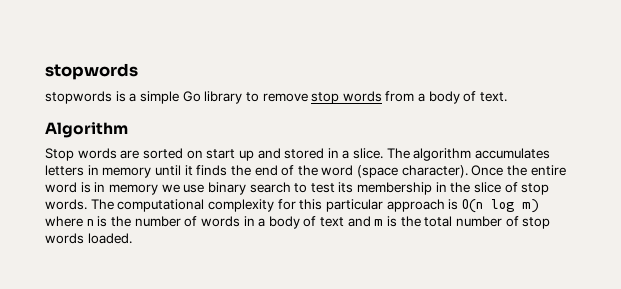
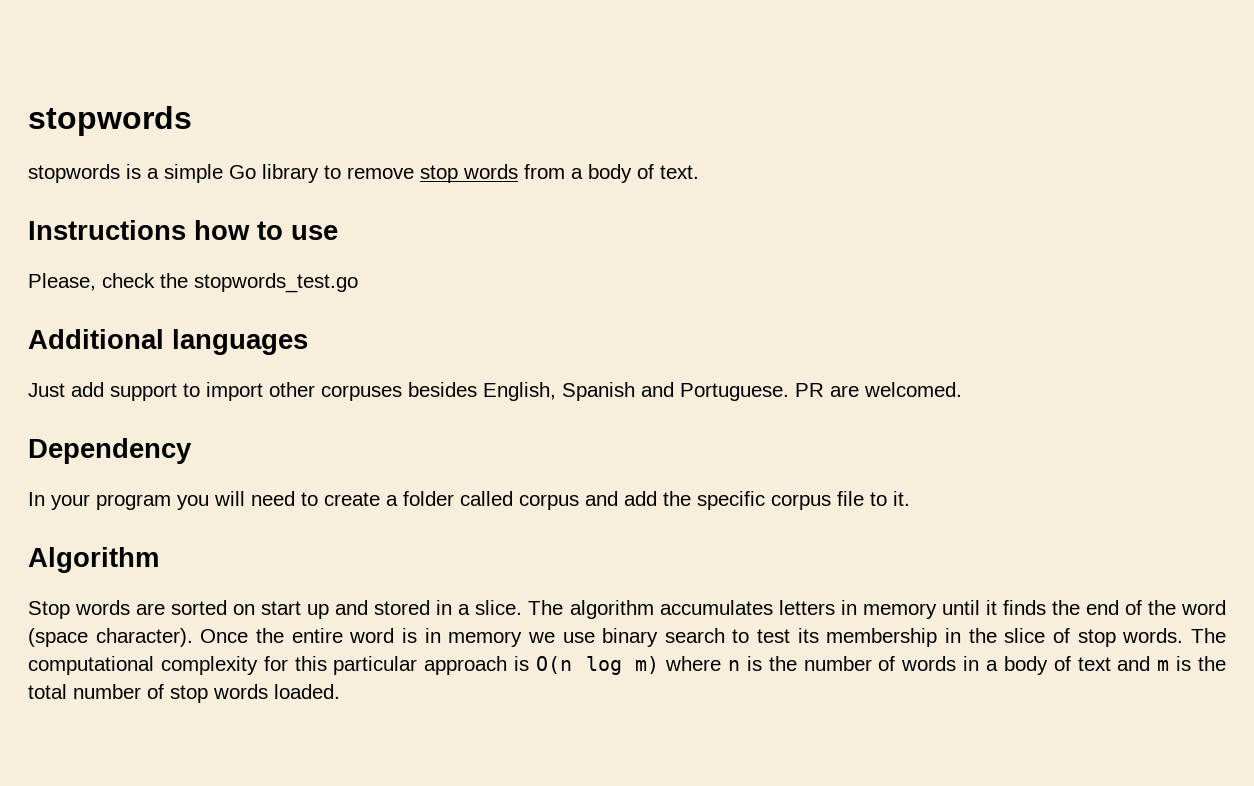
+ Instructions how to use
+ Please, check the stopwords_test.go
+ Additional languages
+ Just add support to import other corpuses besides English, Spanish and Portuguese. PR are welcomed.
+ Dependency
+ In your program you will need to create a folder called corpus and add the specific corpus file to it.

